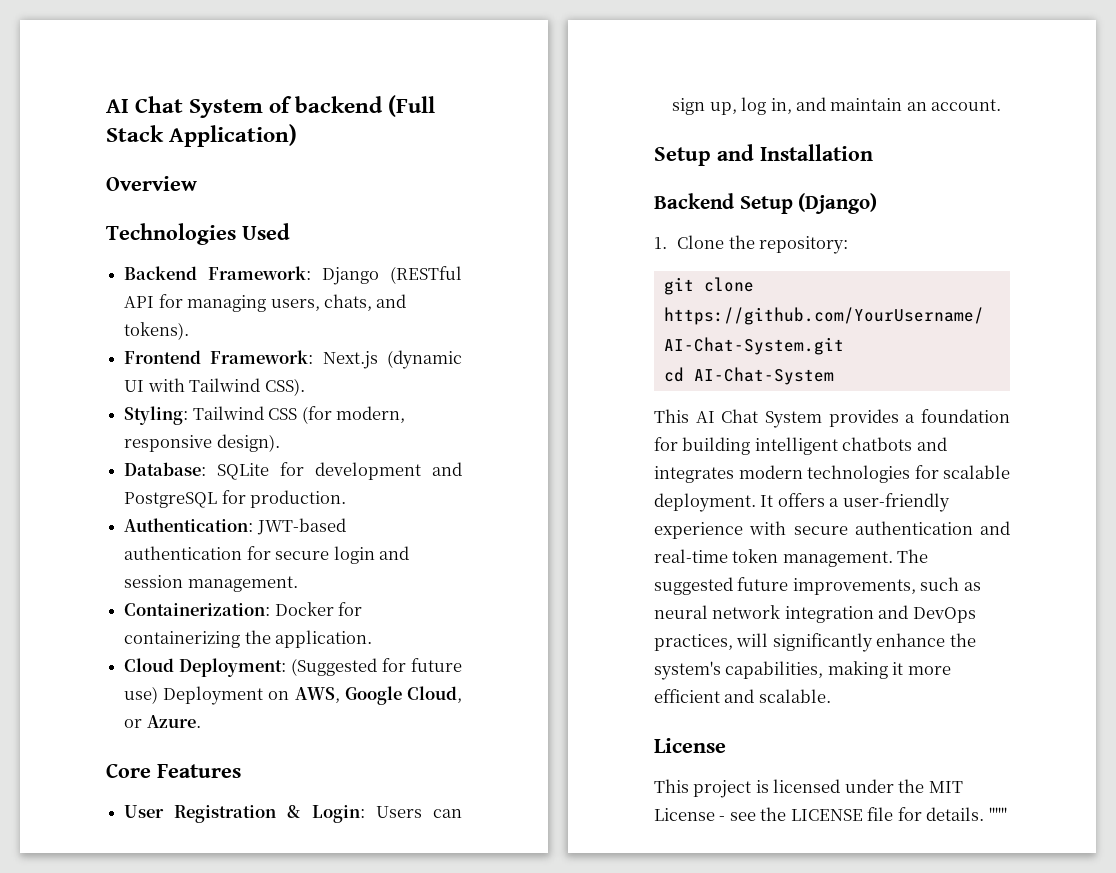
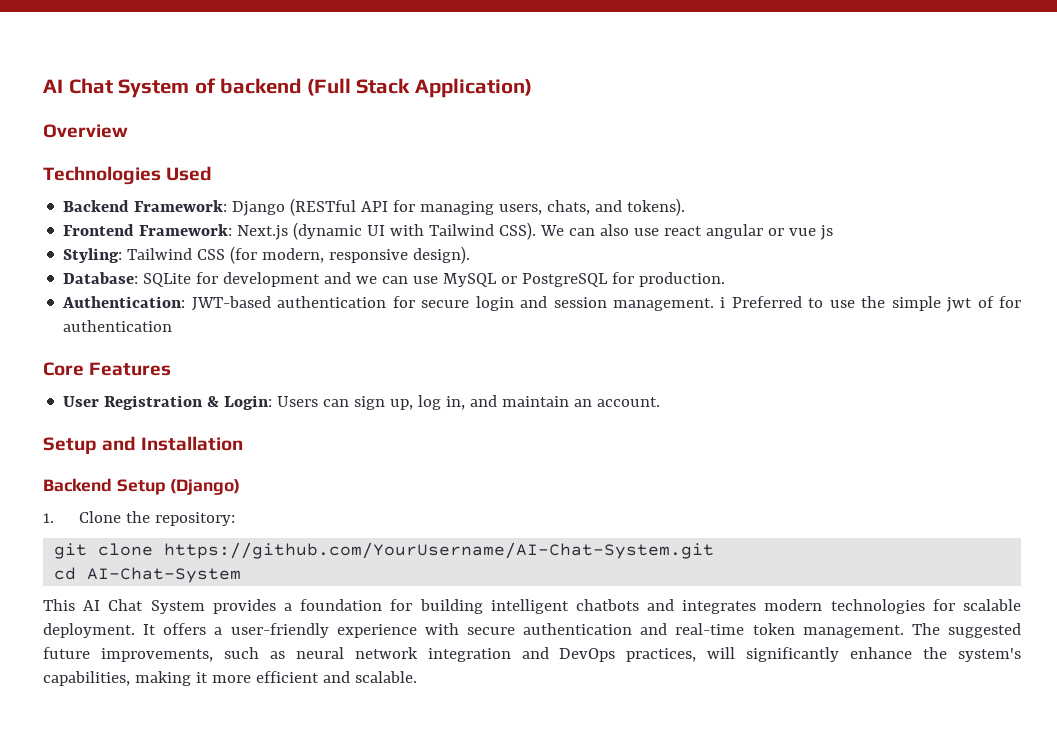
+ We can also use react angular or vue js
- Database: SQLite for development and PostgreSQL for production.
+ Database: SQLite for development and we can use MySQL or PostgreSQL for production.
- Authentication: JWT-based authentication for secure login and session management.
- Containerization: Docker for containerizing the application.
- Cloud Deployment: (Suggested for future use) Deployment on AWS, Google Cloud, or Azure.
+ Authentication: JWT-based authentication for secure login and session management. i Preferred to use the simple jwt of for authentication
  The suggested future improvements, such as neural network integration and DevOps practices, will significantly enhance the system's capabilities, making it more efficient and scalable.
- License
- This project is licensed under the MIT License - see the LICENSE file for details. """

